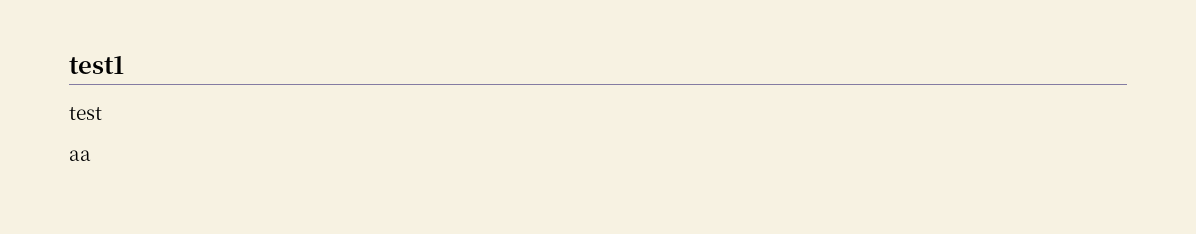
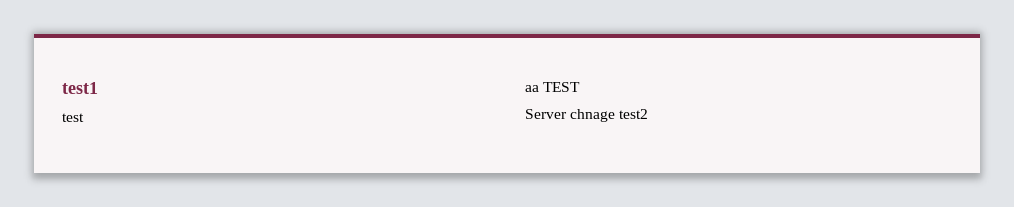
- aa
+ aa TEST
+ Server chnage test2

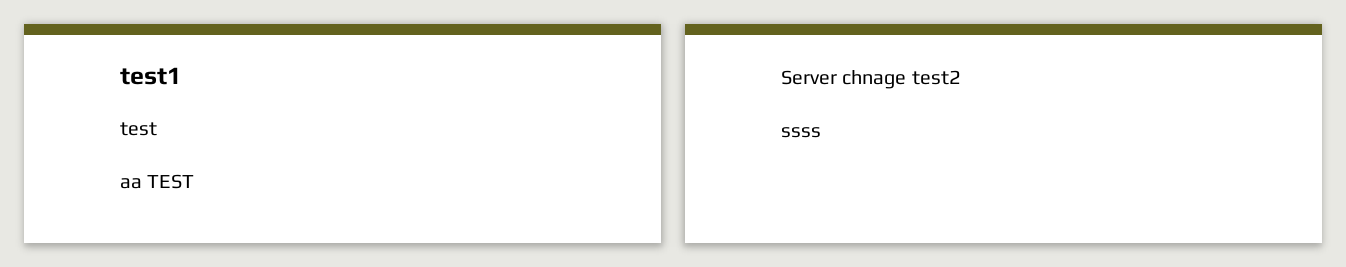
+ ssss

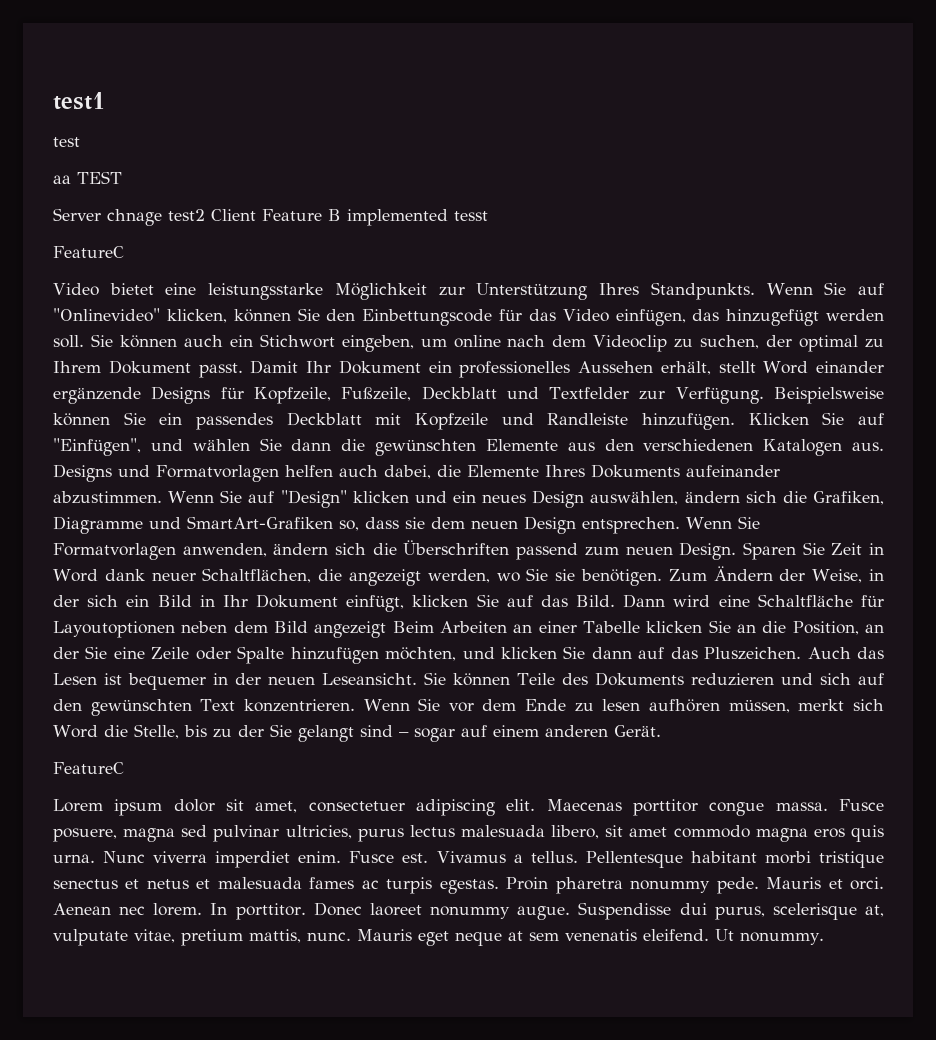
- Server chnage test2
- ssss
+ Server chnage test2 Client Feature B implemented tesst
+ FeatureC
+ Video bietet eine leistungsstarke Möglichkeit zur Unterstützung Ihres Standpunkts. Wenn Sie auf "Onlinevideo" klicken, können Sie den Einbettungscode für das Video einfügen, das hinzugefügt werden soll. Sie können auch ein Stichwort eingeben, um online nach dem Videoclip zu suchen, der optimal zu Ihrem Dokument passt. Damit Ihr Dokument ein professionelles Aussehen erhält, stellt Word einander ergänzende Designs für Kopfzeile, Fußzeile, Deckblatt und Textfelder zur Verfügung. Beispielsweise können Sie ein passendes Deckblatt mit Kopfzeile und Randleiste hinzufügen. Klicken Sie auf "Einfügen", und wählen Sie dann die gewünschten Elemente aus den verschiedenen Katalogen aus. Designs und Formatvorlagen helfen auch dabei, die Elemente Ihres Dokuments aufeinander abzustimmen. Wenn Sie auf "Design" klicken und ein neues Design auswählen, ändern sich die Grafiken, Diagramme und SmartArt-Grafiken so, dass sie dem neuen Design entsprechen. Wenn Sie Formatvorlagen anwenden, ändern sich die Überschriften passend zum neuen Design. Sparen Sie Zeit in Word dank neuer Schaltflächen, die angezeigt werden, wo Sie sie benötigen. Zum Ändern der Weise, in der sich ein Bild in Ihr Dokument einfügt, klicken Sie auf das Bild. Dann wird eine Schaltfläche für Layoutoptionen neben dem Bild angezeigt Beim Arbeiten an einer Tabelle klicken Sie an die Position, an der Sie eine Zeile oder Spalte hinzufügen möchten, und klicken Sie dann auf das Pluszeichen. Auch das Lesen ist bequemer in der neuen Leseansicht. Sie können Teile des Dokuments reduzieren und sich auf den gewünschten Text konzentrieren. Wenn Sie vor dem Ende zu lesen aufhören müssen, merkt sich Word die Stelle, bis zu der Sie gelangt sind – sogar auf einem anderen Gerät.
+ FeatureC
+ Lorem ipsum dolor sit amet, consectetuer adipiscing elit. Maecenas porttitor congue massa. Fusce posuere, magna sed pulvinar ultricies, purus lectus malesuada libero, sit amet commodo magna eros quis urna. Nunc viverra imperdiet enim. Fusce est. Vivamus a tellus. Pellentesque habitant morbi tristique senectus et netus et malesuada fames ac turpis egestas. Proin pharetra nonummy pede. Mauris et orci. Aenean nec lorem. In porttitor. Donec laoreet nonummy augue. Suspendisse dui purus, scelerisque at, vulputate vitae, pretium mattis, nunc. Mauris eget neque at sem venenatis eleifend. Ut nonummy.

